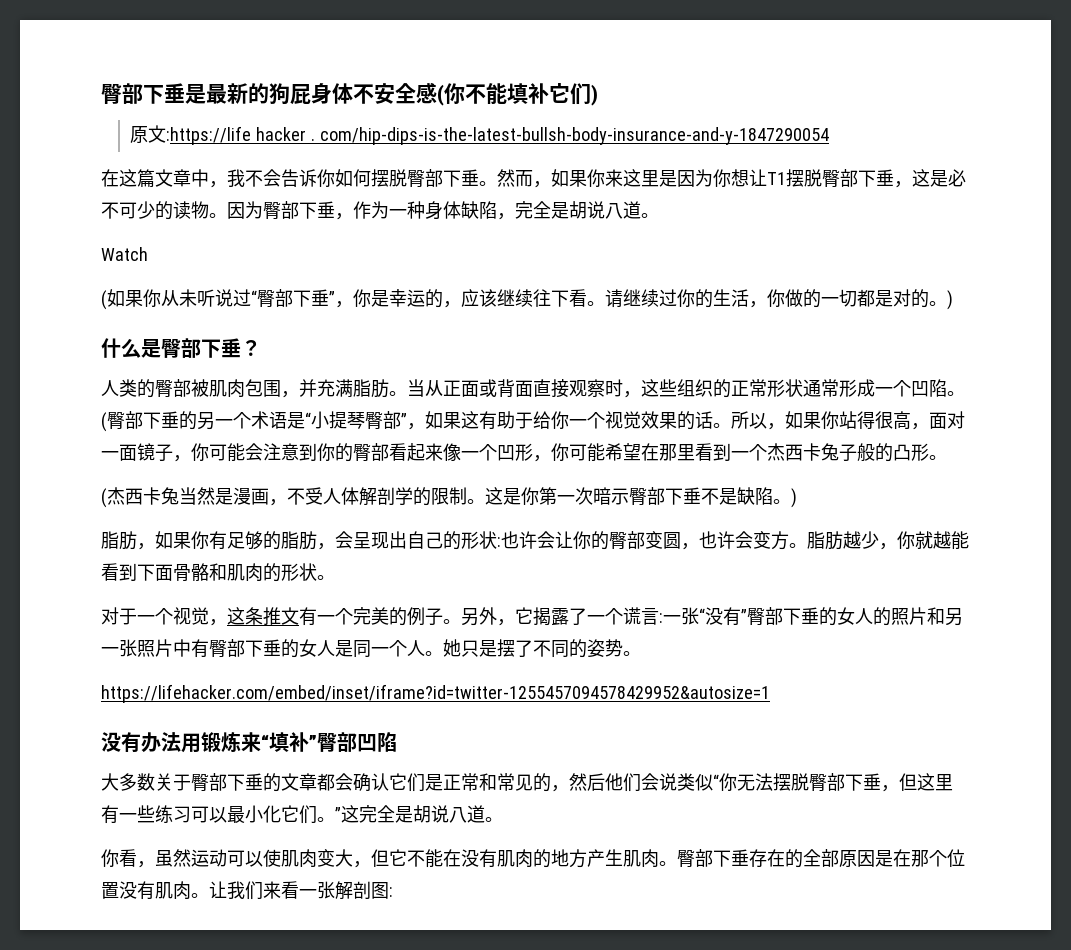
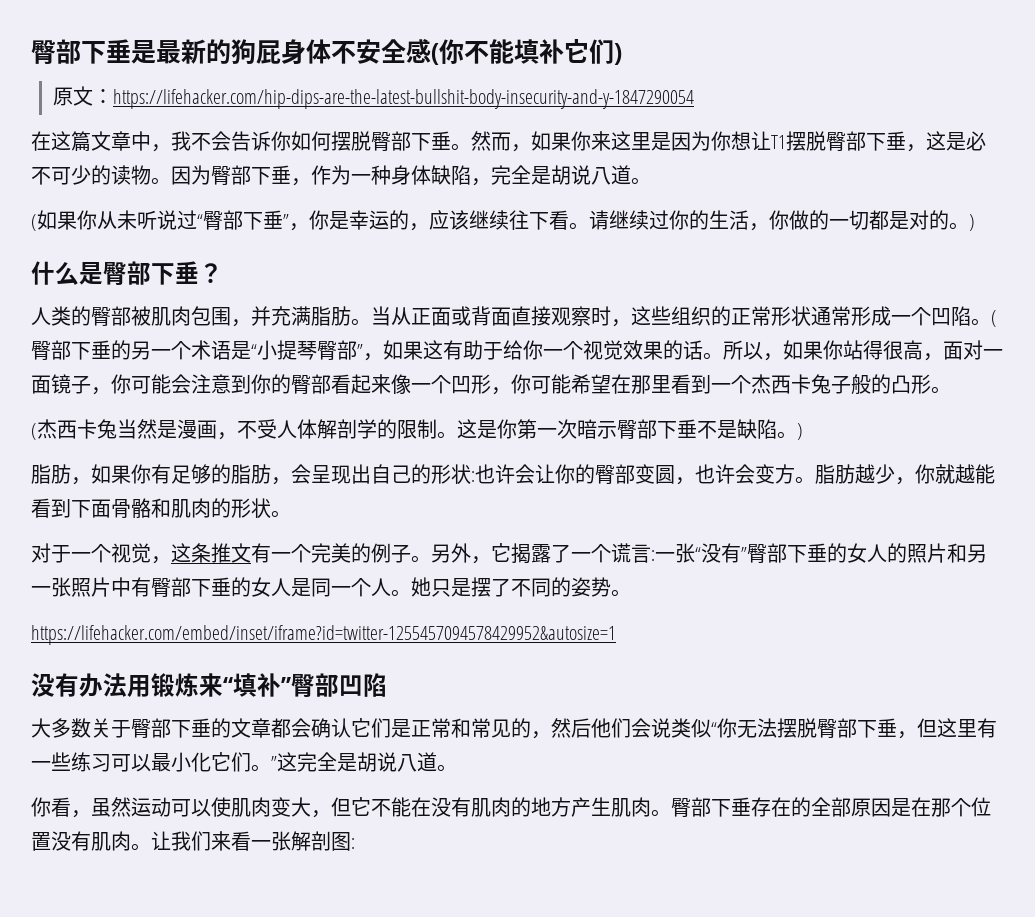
- 原文:https://life hacker . com/hip-dips-is-the-latest-bullsh-body-insurance-and-y-1847290054
+ 原文：https://lifehacker.com/hip-dips-are-the-latest-bullshit-body-insecurity-and-y-1847290054
- Watch

